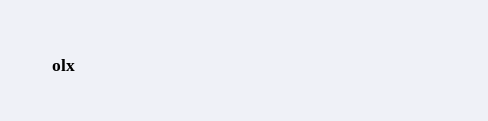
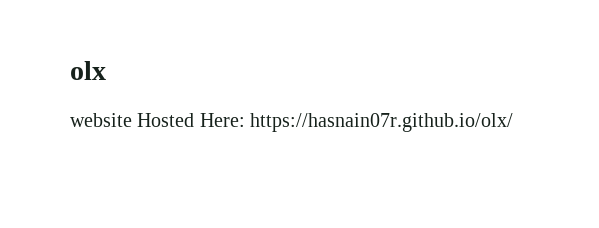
+ website Hosted Here: https://hasnain07r.github.io/olx/

